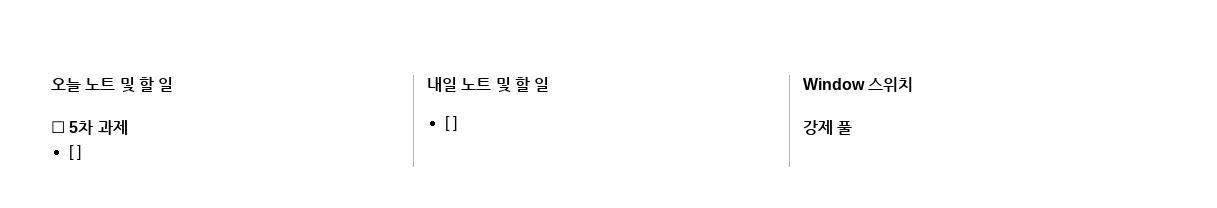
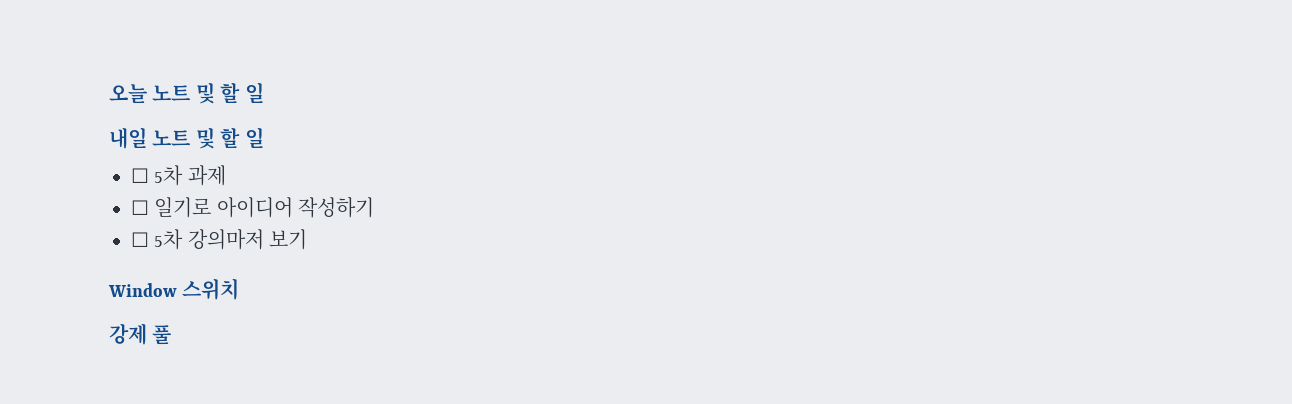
+ 내일 노트 및 할 일
  ☐ 5차 과제
- [ ]
- 내일 노트 및 할 일
- [ ]
+ ☐ 일기로 아이디어 작성하기
+ ☐ 5차 강의마저 보기

